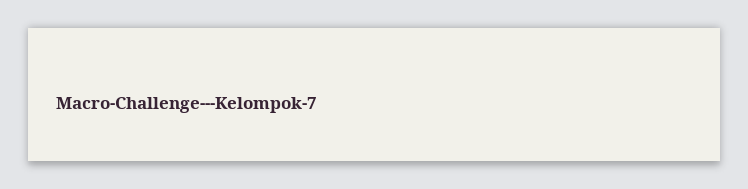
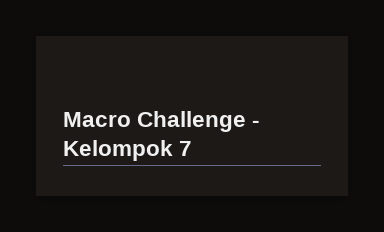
- Macro-Challenge---Kelompok-7
+ Macro Challenge - Kelompok 7

